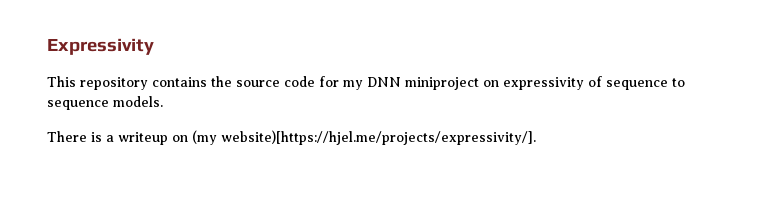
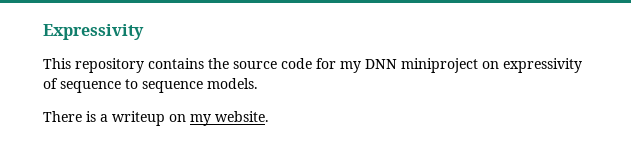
- There is a writeup on (my website)[https://hjel.me/projects/expressivity/].
+ There is a writeup on my website.

